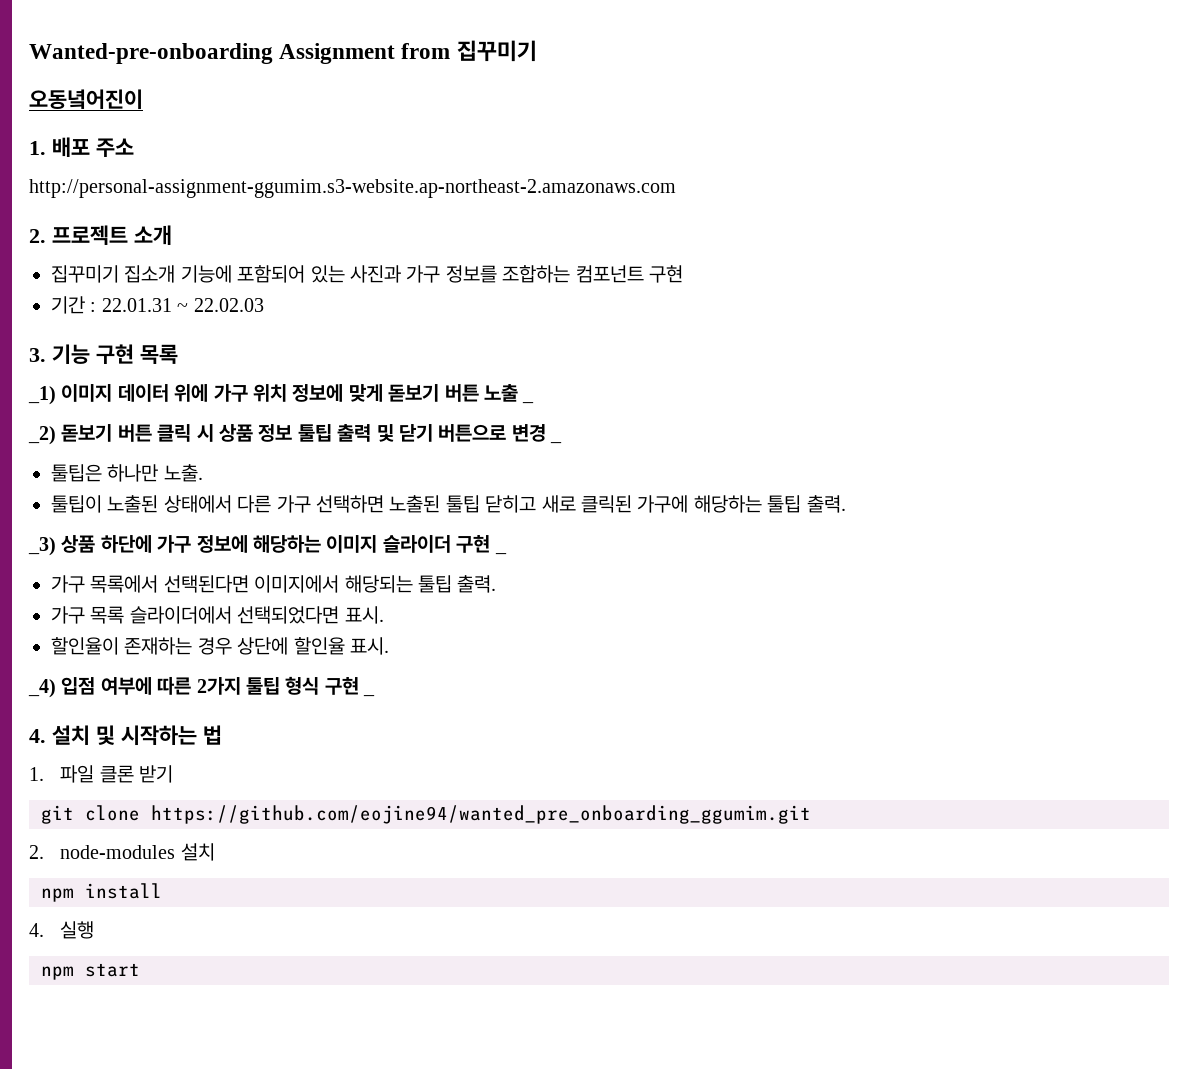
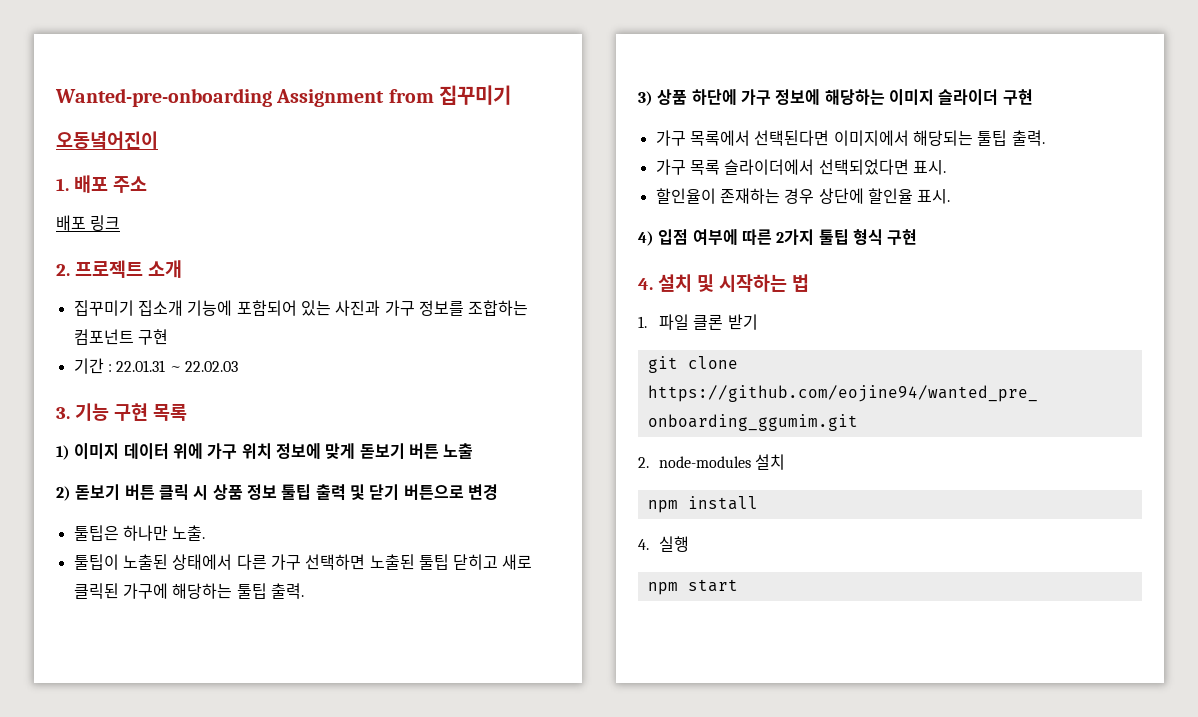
- http://personal-assignment-ggumim.s3-website.ap-northeast-2.amazonaws.com
+ 배포 링크
- _1) 이미지 데이터 위에 가구 위치 정보에 맞게 돋보기 버튼 노출 _
- _2) 돋보기 버튼 클릭 시 상품 정보 툴팁 출력 및 닫기 버튼으로 변경 _
+ 1) 이미지 데이터 위에 가구 위치 정보에 맞게 돋보기 버튼 노출
+ 2) 돋보기 버튼 클릭 시 상품 정보 툴팁 출력 및 닫기 버튼으로 변경
- _3) 상품 하단에 가구 정보에 해당하는 이미지 슬라이더 구현 _
+ 3) 상품 하단에 가구 정보에 해당하는 이미지 슬라이더 구현
- _4) 입점 여부에 따른 2가지 툴팁 형식 구현 _
+ 4) 입점 여부에 따른 2가지 툴팁 형식 구현

